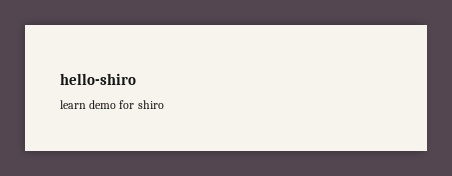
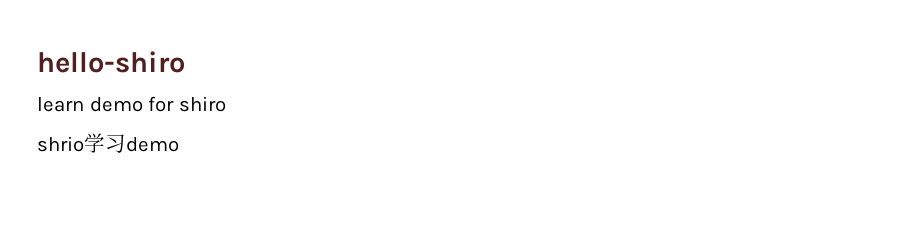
+ shrio学习demo

